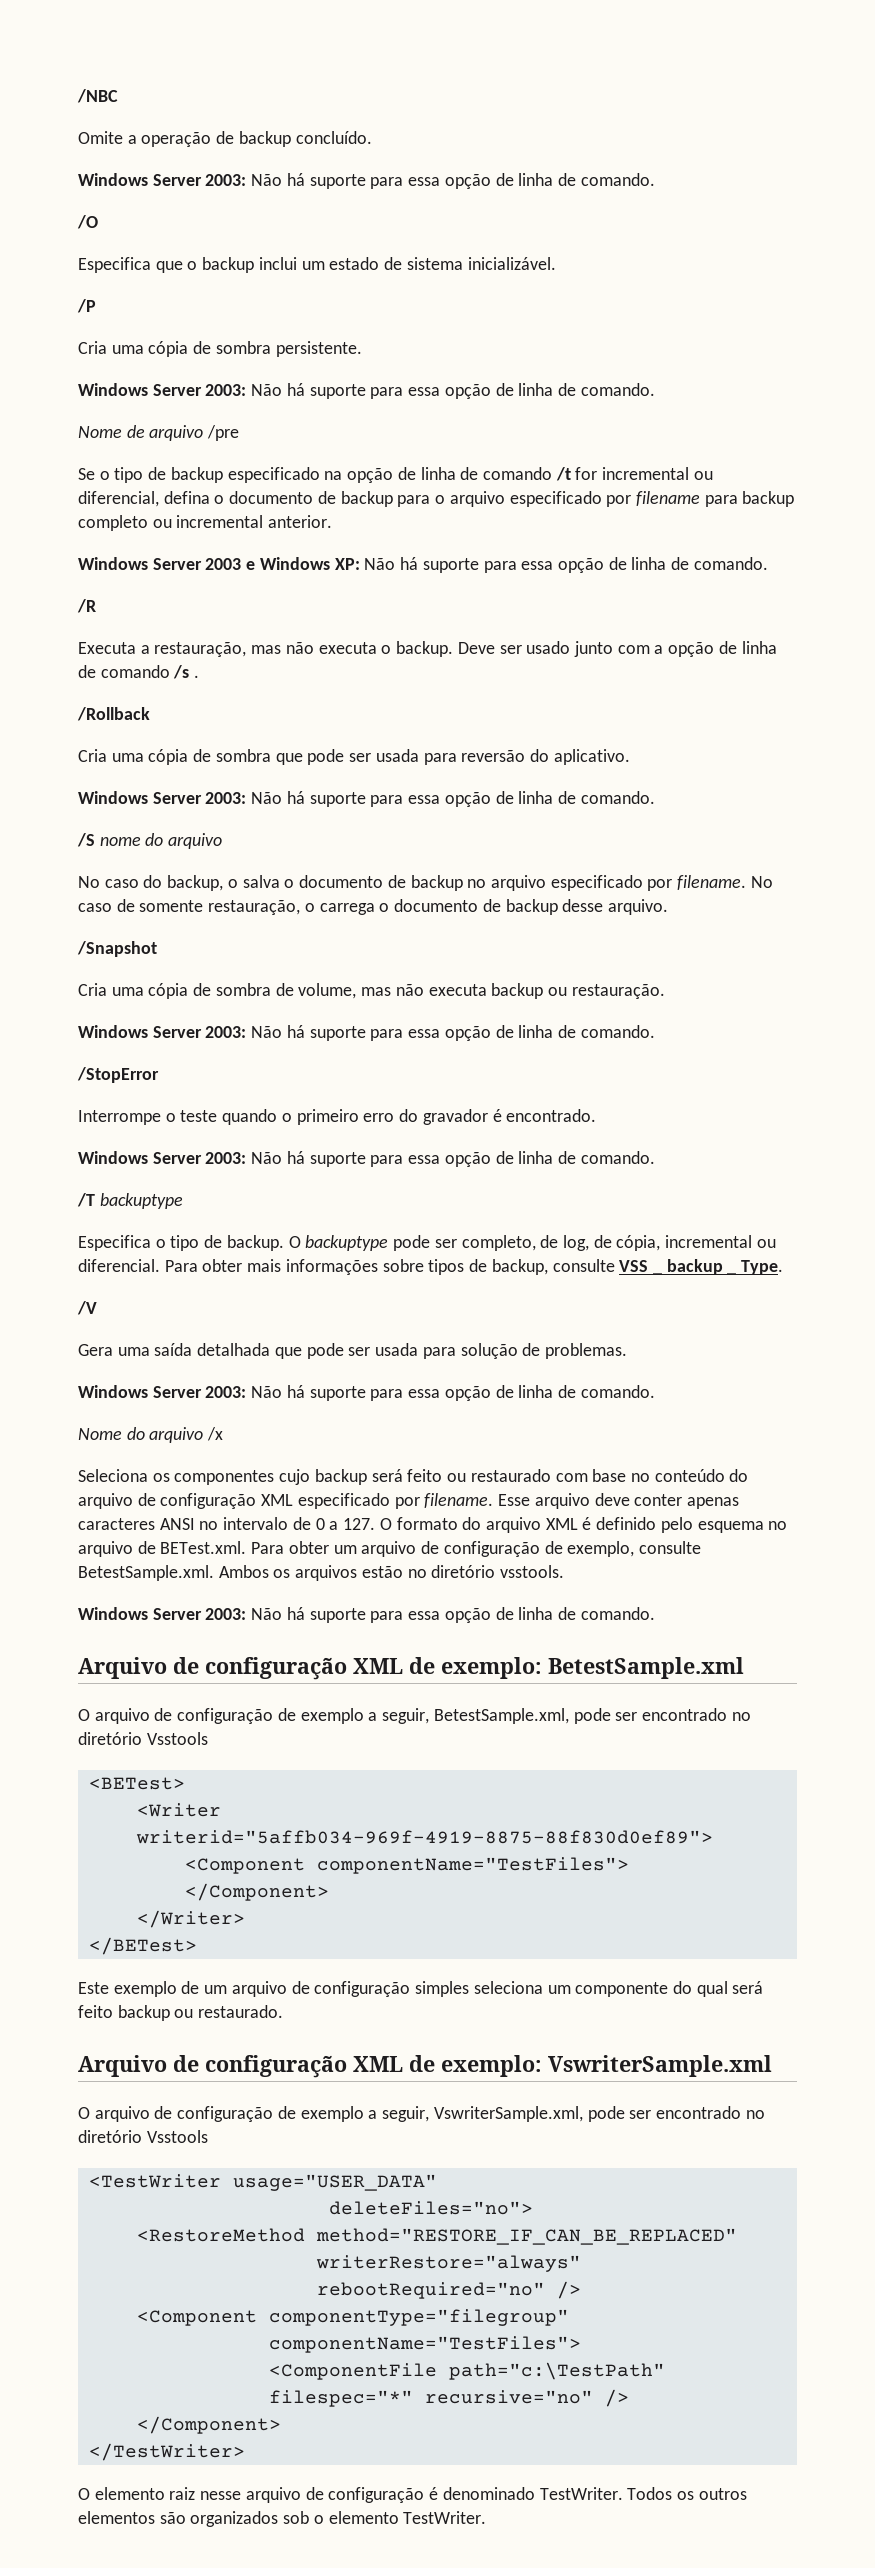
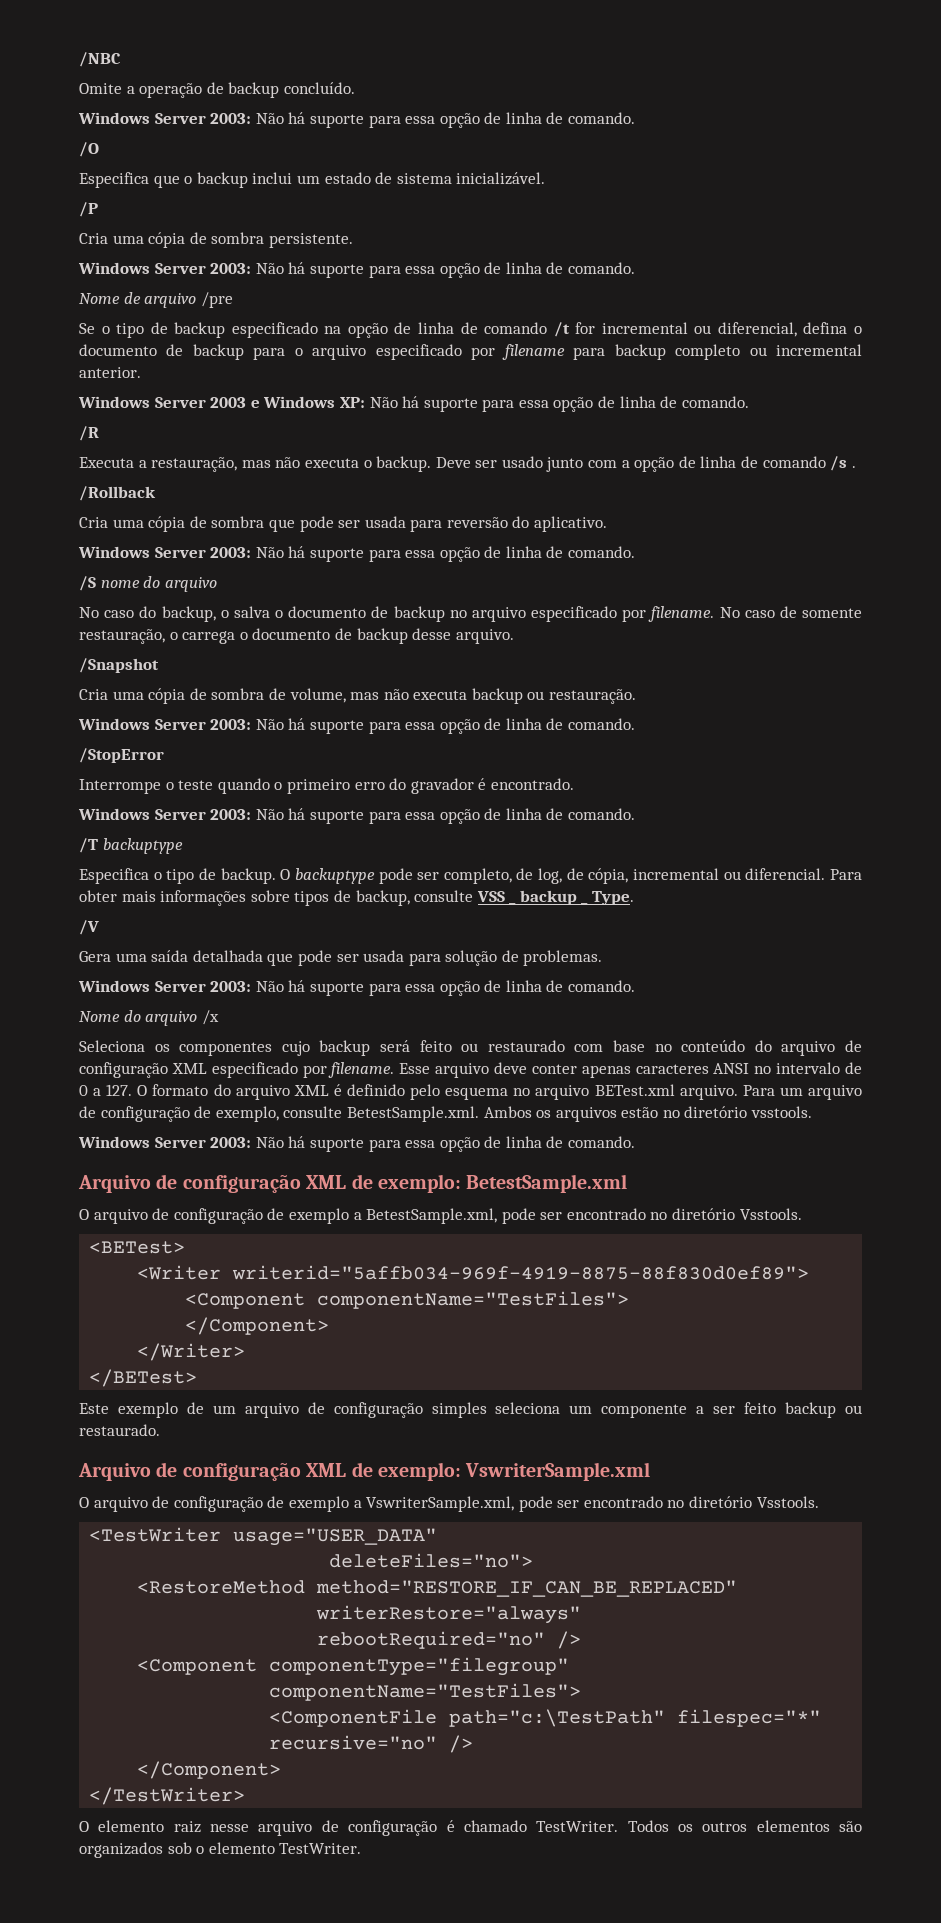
- Esse arquivo deve conter apenas caracteres ANSI no intervalo de 0 a 127. O formato do arquivo XML é definido pelo esquema no arquivo de BETest.xml. Para obter um arquivo de configuração de exemplo, consulte BetestSample.xml. Ambos os arquivos estão no diretório vsstools.
+ Esse arquivo deve conter apenas caracteres ANSI no intervalo de 0 a 127. O formato do arquivo XML é definido pelo esquema no arquivo BETest.xml arquivo. Para um arquivo de configuração de exemplo, consulte BetestSample.xml. Ambos os arquivos estão no diretório vsstools.
- O arquivo de configuração de exemplo a seguir, BetestSample.xml, pode ser encontrado no diretório Vsstools
+ O arquivo de configuração de exemplo a BetestSample.xml, pode ser encontrado no diretório Vsstools.
- Este exemplo de um arquivo de configuração simples seleciona um componente do qual será feito backup ou restaurado.
+ Este exemplo de um arquivo de configuração simples seleciona um componente a ser feito backup ou restaurado.
- O arquivo de configuração de exemplo a seguir, VswriterSample.xml, pode ser encontrado no diretório Vsstools
+ O arquivo de configuração de exemplo a VswriterSample.xml, pode ser encontrado no diretório Vsstools.
- O elemento raiz nesse arquivo de configuração é denominado TestWriter.
+ O elemento raiz nesse arquivo de configuração é chamado TestWriter.

